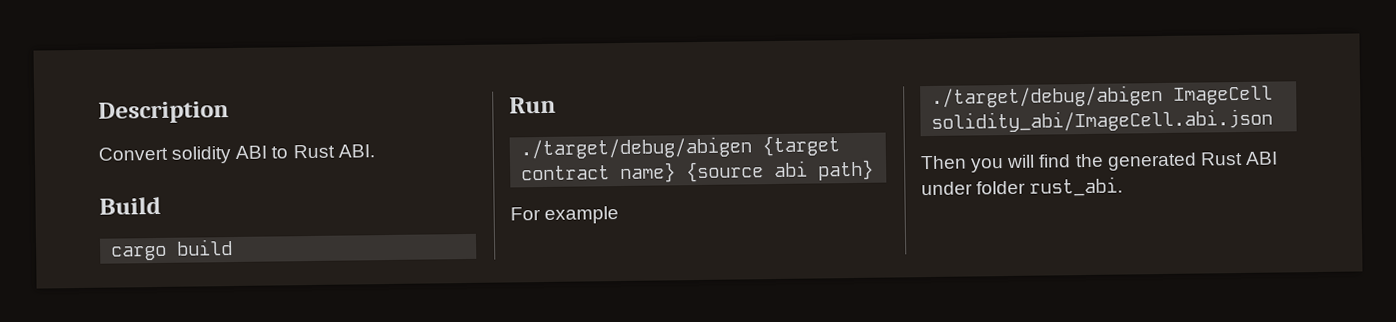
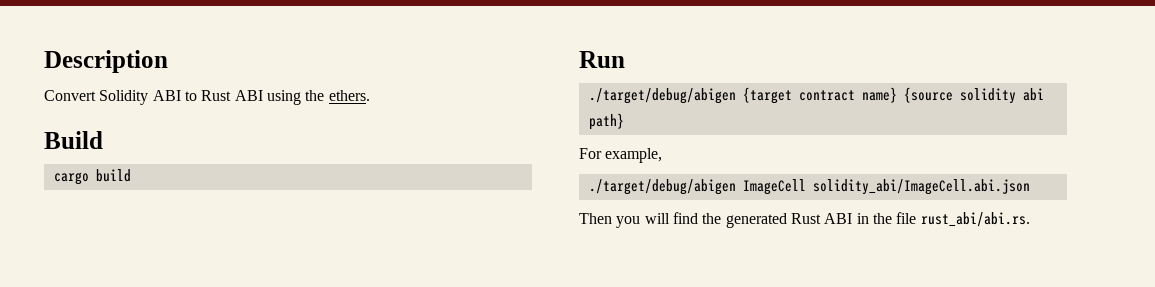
- Convert solidity ABI to Rust ABI.
+ Convert Solidity ABI to Rust ABI using the ethers.
- ./target/debug/abigen {target contract name} {source abi path}
+ ./target/debug/abigen {target contract name} {source solidity abi path}
- For example
+ For example,
- Then you will find the generated Rust ABI under folder rust_abi.
+ Then you will find the generated Rust ABI in the file rust_abi/abi.rs.

